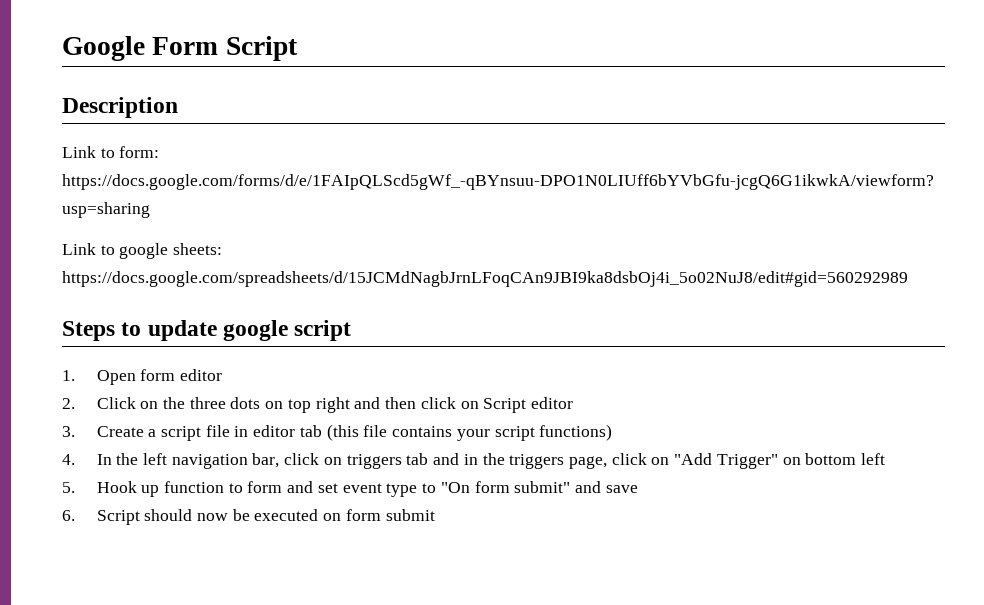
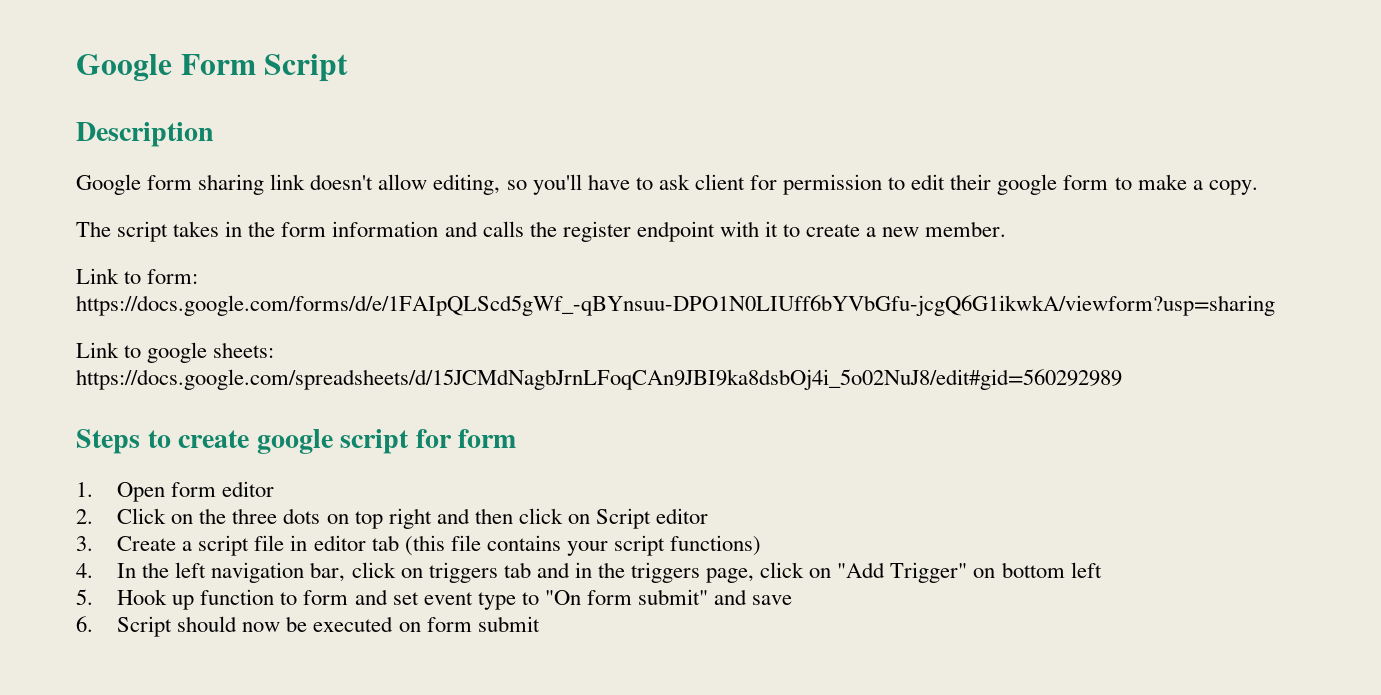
+ Google form sharing link doesn't allow editing, so you'll have to ask client for permission to edit their google form to make a copy.
+ The script takes in the form information and calls the register endpoint with it to create a new member.
- Steps to update google script
+ Steps to create google script for form

